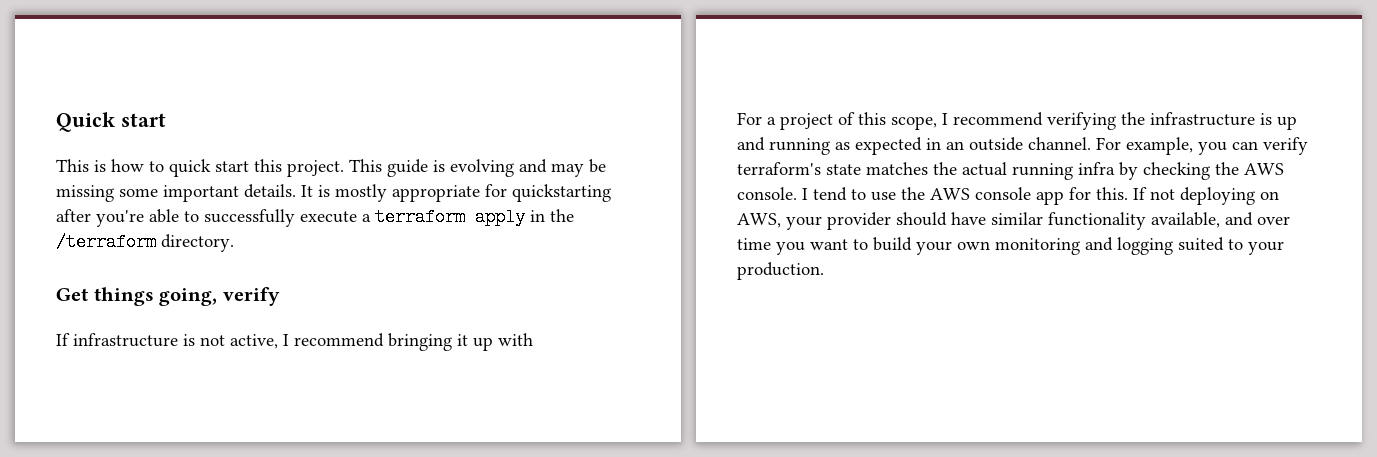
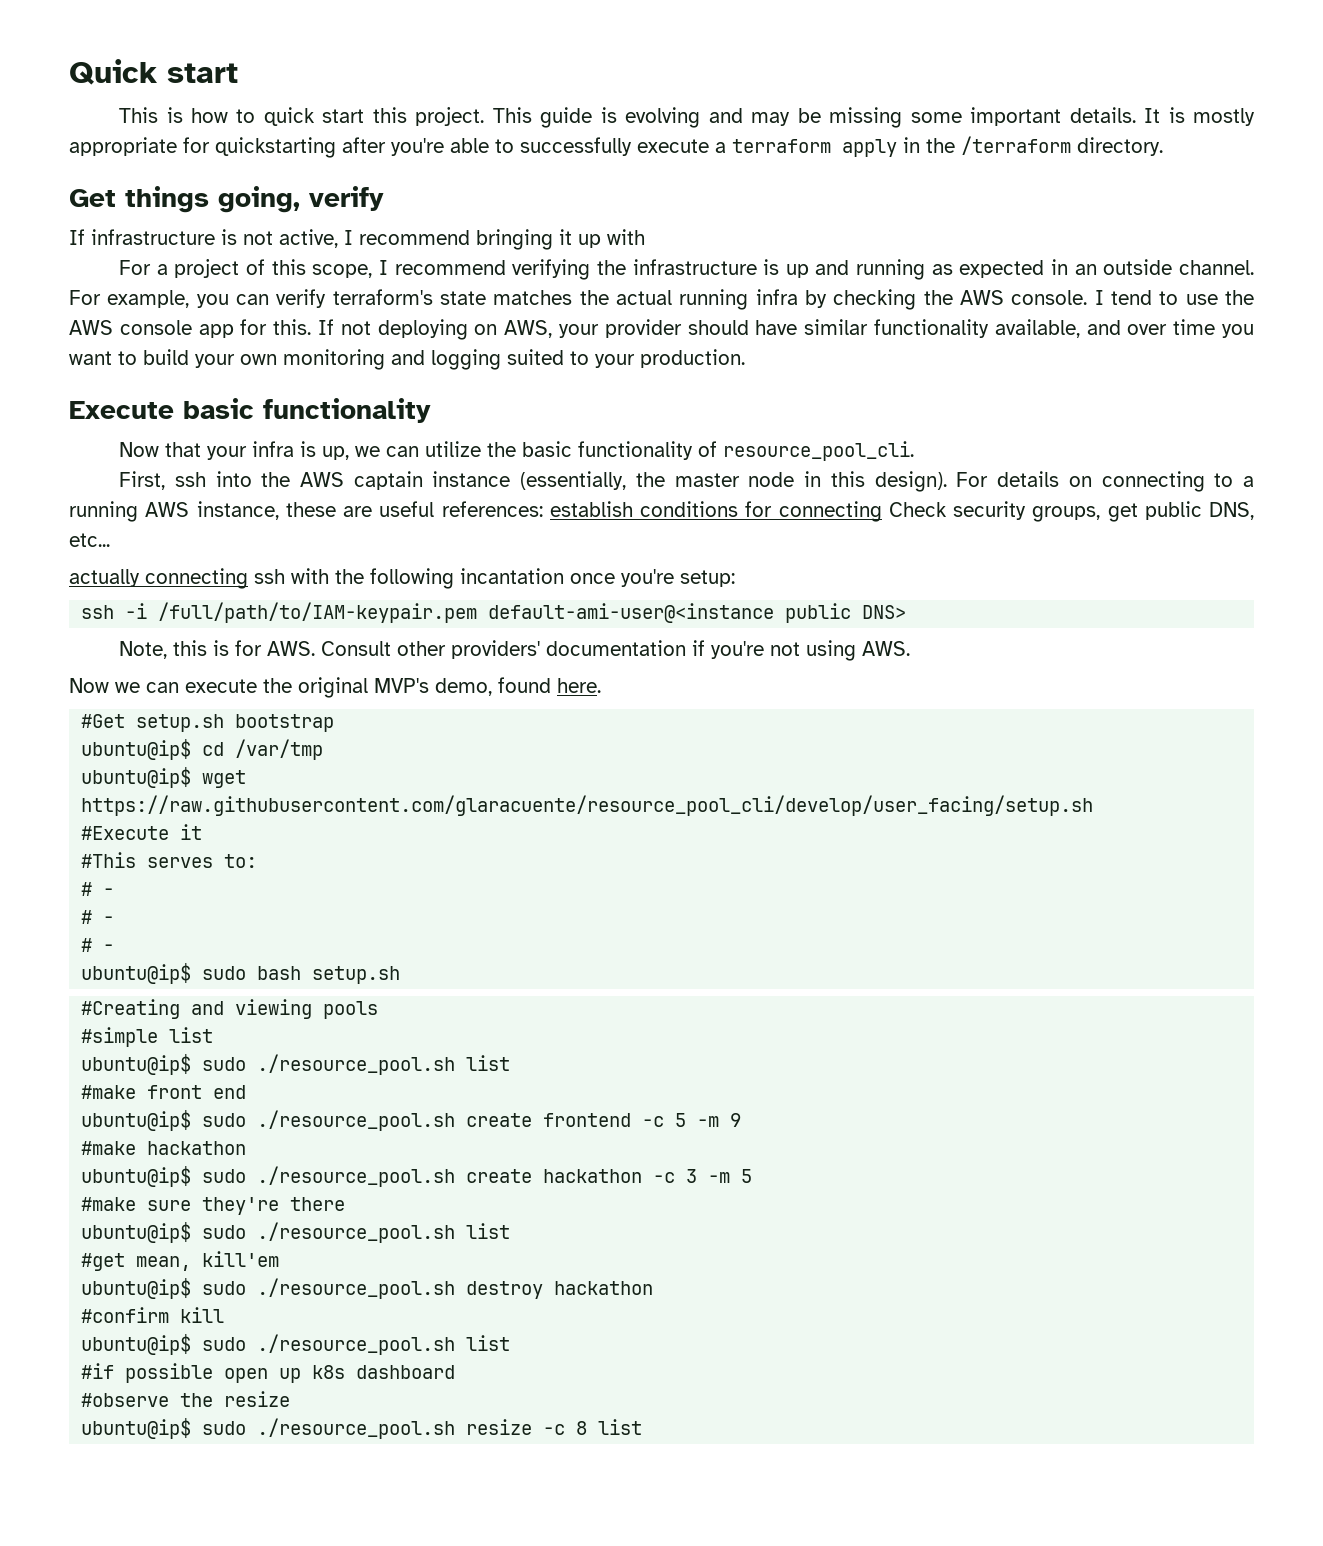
+ Execute basic functionality
+ Now that your infra is up, we can utilize the basic functionality of resource_pool_cli.
+ First, ssh into the AWS captain instance (essentially, the master node in this design). For details on connecting to a running AWS instance, these are useful references: establish conditions for connecting Check security groups, get public DNS, etc...
+ actually connecting ssh with the following incantation once you're setup:
+ ssh -i /full/path/to/IAM-keypair.pem default-ami-user@<instance public DNS>
+ Note, this is for AWS. Consult other providers' documentation if you're not using AWS.
+ Now we can execute the original MVP's demo, found here.
+ #Get setup.sh bootstrap
+ ubuntu@ip$ cd /var/tmp
+ ubuntu@ip$ wget https://raw.githubusercontent.com/glaracuente/resource_pool_cli/develop/user_facing/setup.sh
+ #Execute it
+ #This serves to:
+ # -
+ # -
+ # -
+ ubuntu@ip$ sudo bash setup.sh
+ #Creating and viewing pools
+ #simple list
+ ubuntu@ip$ sudo ./resource_pool.sh list
+ #make front end
+ ubuntu@ip$ sudo ./resource_pool.sh create frontend -c 5 -m 9
+ #make hackathon
+ ubuntu@ip$ sudo ./resource_pool.sh create hackathon -c 3 -m 5
+ #make sure they're there
+ ubuntu@ip$ sudo ./resource_pool.sh list
+ #get mean, kill'em
+ ubuntu@ip$ sudo ./resource_pool.sh destroy hackathon
+ #confirm kill
+ ubuntu@ip$ sudo ./resource_pool.sh list
+ #if possible open up k8s dashboard
+ #observe the resize
+ ubuntu@ip$ sudo ./resource_pool.sh resize -c 8 list

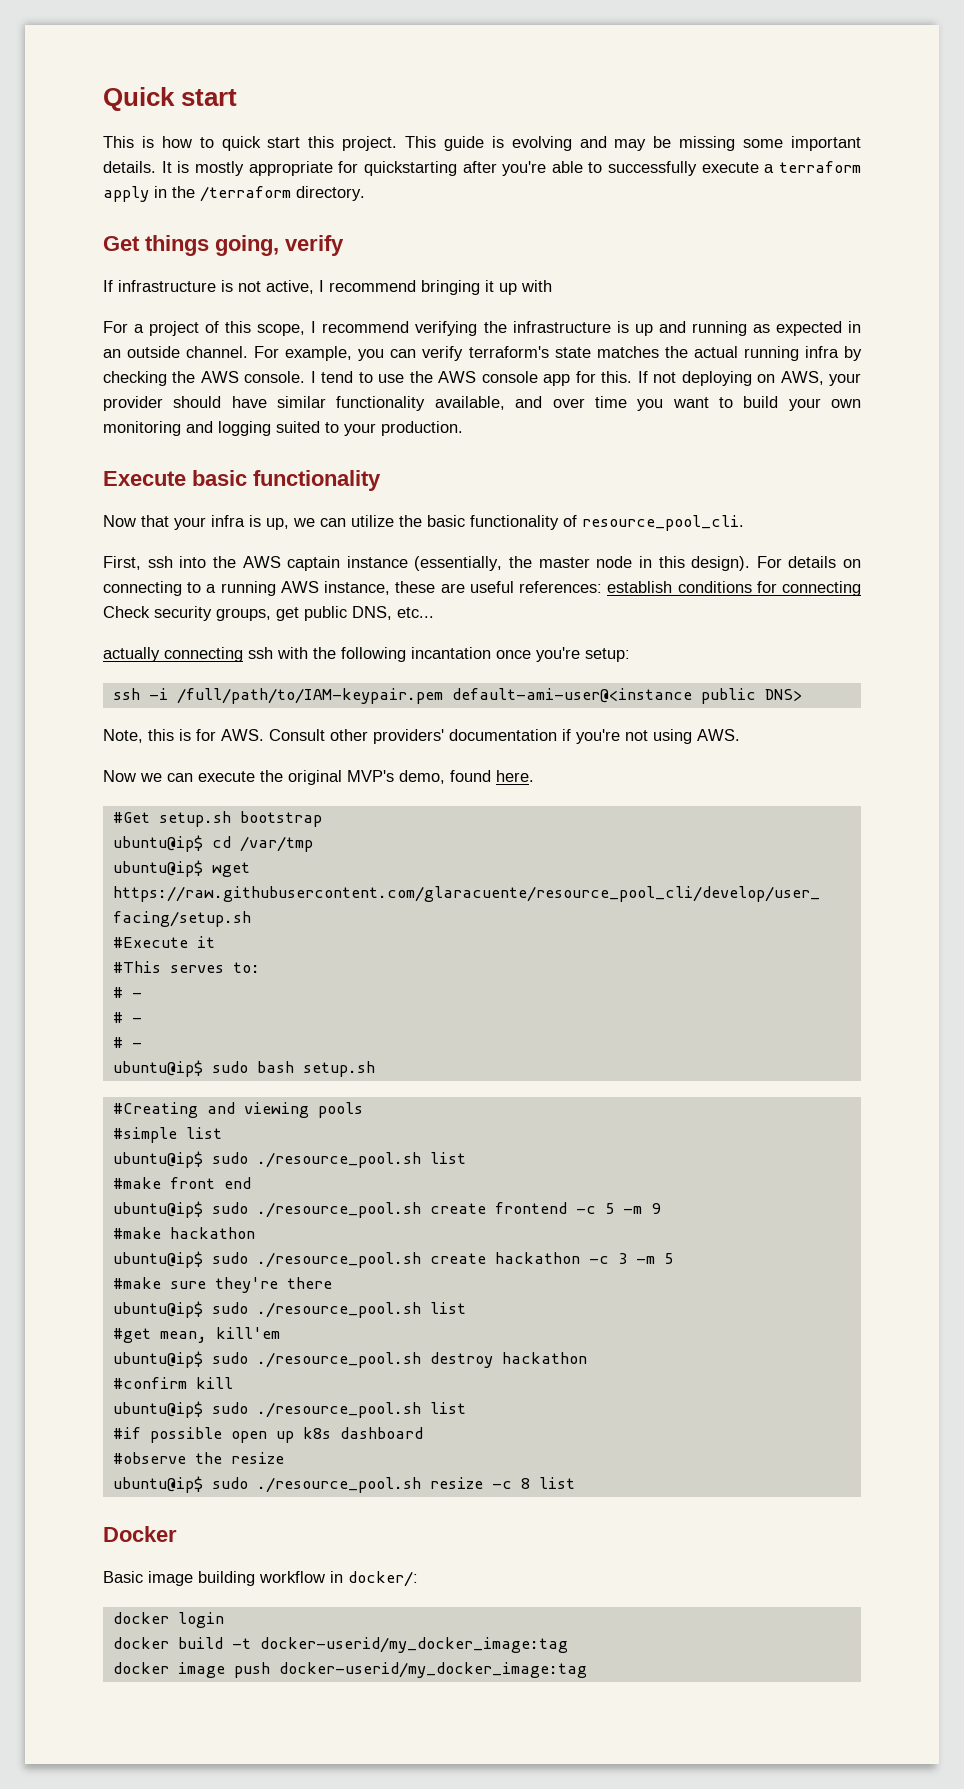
+ Docker
+ Basic image building workflow in docker/:
+ docker login
+ docker build -t docker-userid/my_docker_image:tag
+ docker image push docker-userid/my_docker_image:tag

